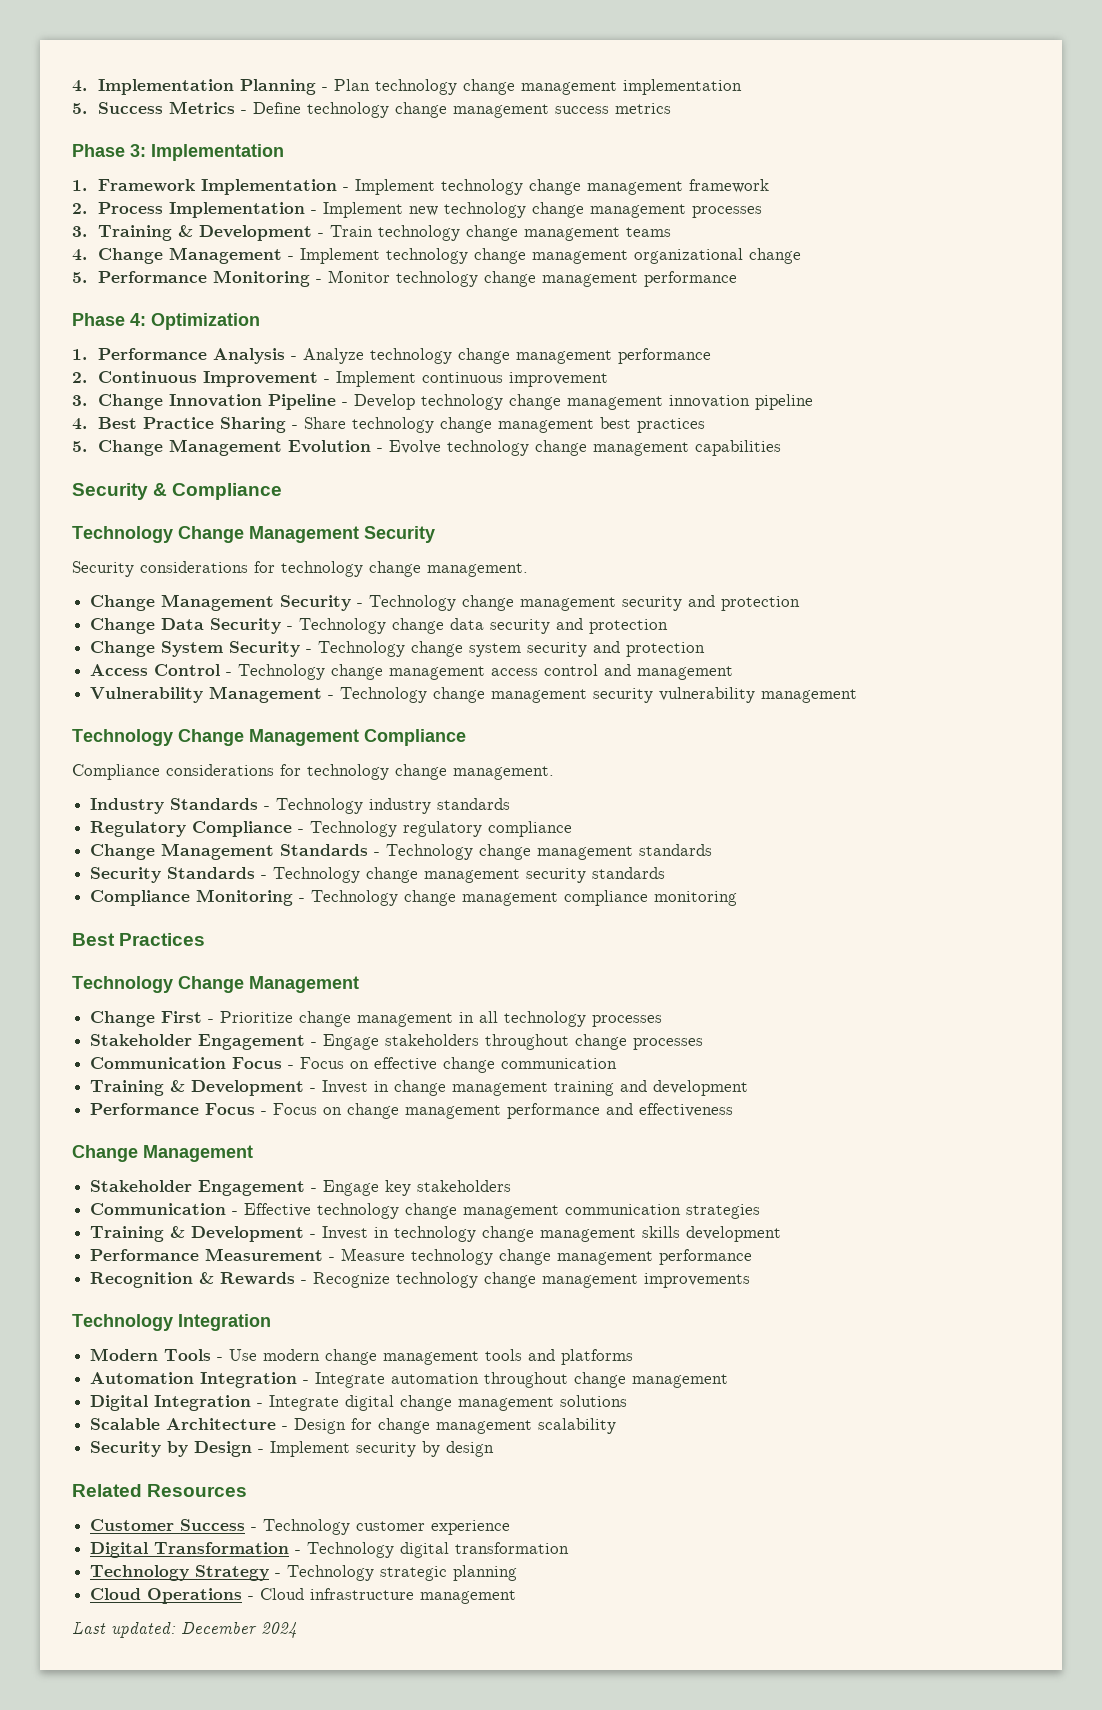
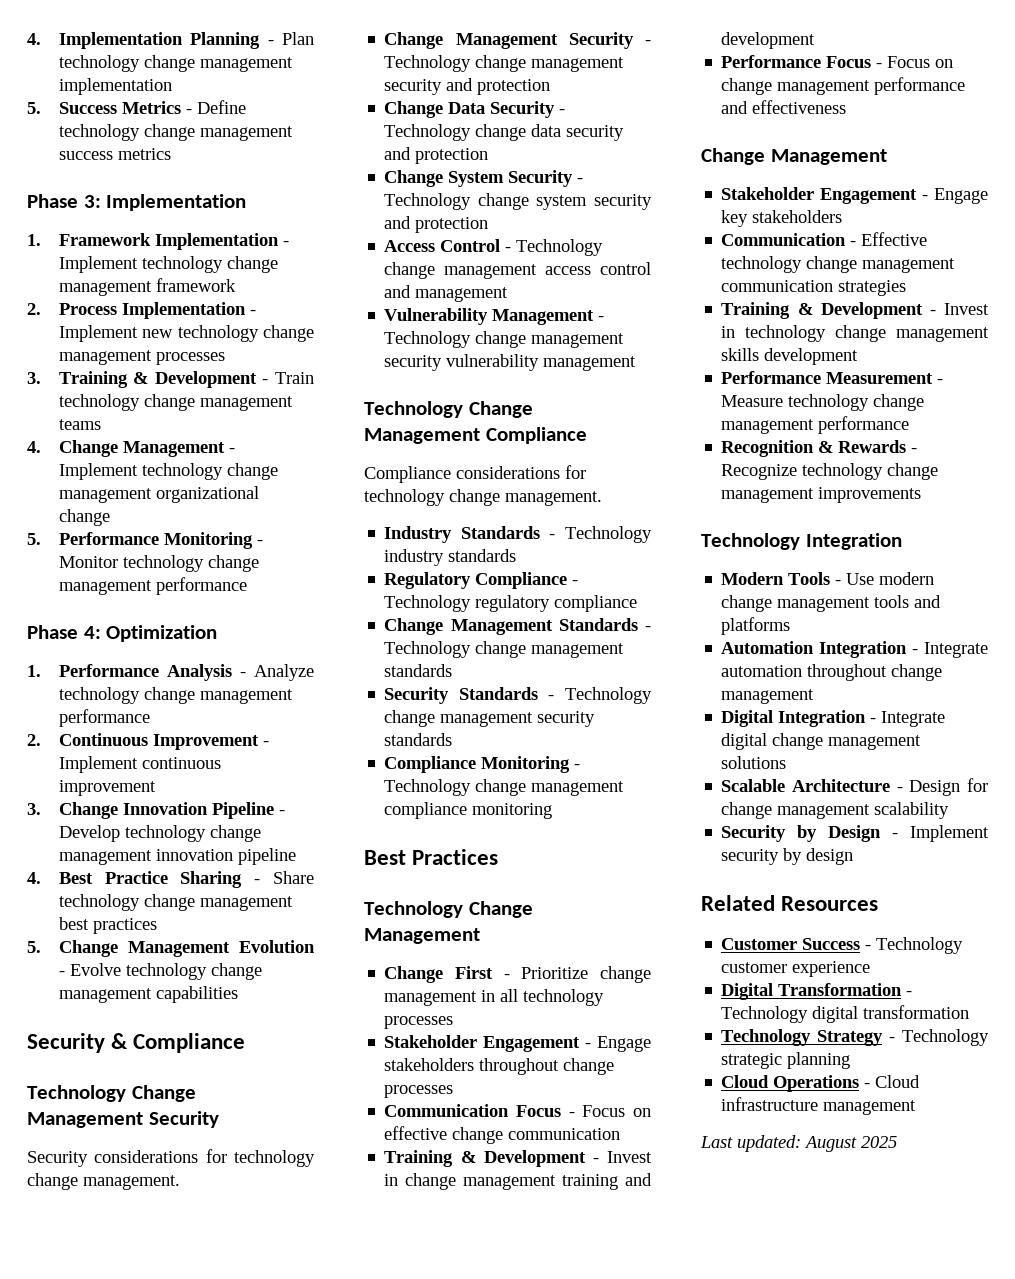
- Last updated: December 2024
+ Last updated: August 2025

